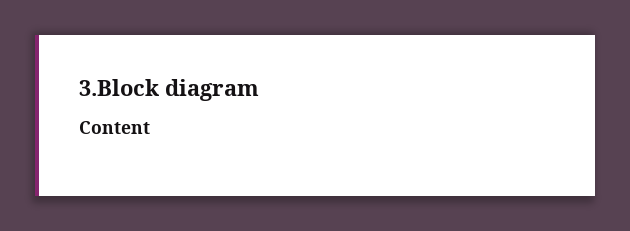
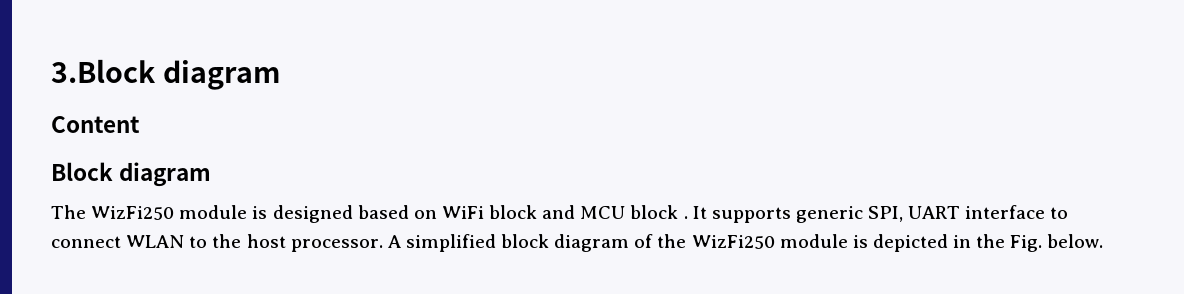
+ Block diagram
+ The WizFi250 module is designed based on WiFi block and MCU block . It supports generic SPI, UART interface to connect WLAN to the host processor. A simplified block diagram of the WizFi250 module is depicted in the Fig. below.

